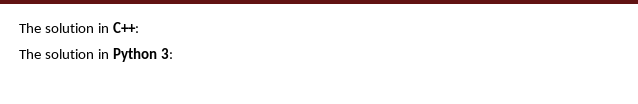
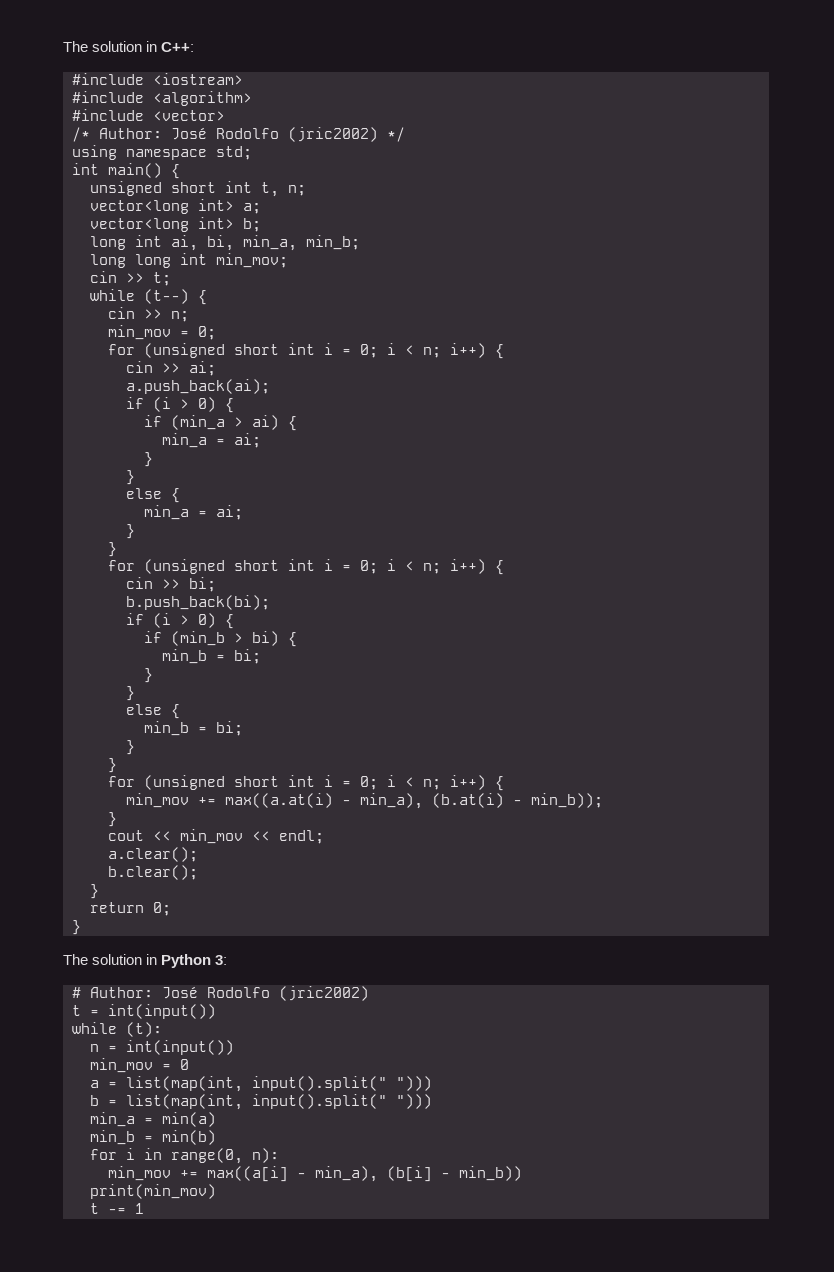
+ #include <iostream>
+ #include <algorithm>
+ #include <vector>
+ /* Author: José Rodolfo (jric2002) */
+ using namespace std;
+ int main() {
+ unsigned short int t, n;
+ vector<long int> a;
+ vector<long int> b;
+ long int ai, bi, min_a, min_b;
+ long long int min_mov;
+ cin >> t;
+ while (t--) {
+ cin >> n;
+ min_mov = 0;
+ for (unsigned short int i = 0; i < n; i++) {
+ cin >> ai;
+ a.push_back(ai);
+ if (i > 0) {
+ if (min_a > ai) {
+ min_a = ai;
+ }
+ }
+ else {
+ min_a = ai;
+ }
+ }
+ for (unsigned short int i = 0; i < n; i++) {
+ cin >> bi;
+ b.push_back(bi);
+ if (i > 0) {
+ if (min_b > bi) {
+ min_b = bi;
+ }
+ }
+ else {
+ min_b = bi;
+ }
+ }
+ for (unsigned short int i = 0; i < n; i++) {
+ min_mov += max((a.at(i) - min_a), (b.at(i) - min_b));
+ }
+ cout << min_mov << endl;
+ a.clear();
+ b.clear();
+ }
+ return 0;
+ }
+ # Author: José Rodolfo (jric2002)
+ t = int(input())
+ while (t):
+ n = int(input())
+ min_mov = 0
+ a = list(map(int, input().split(" ")))
+ b = list(map(int, input().split(" ")))
+ min_a = min(a)
+ min_b = min(b)
+ for i in range(0, n):
+ min_mov += max((a[i] - min_a), (b[i] - min_b))
+ print(min_mov)
+ t -= 1

